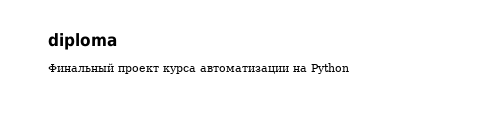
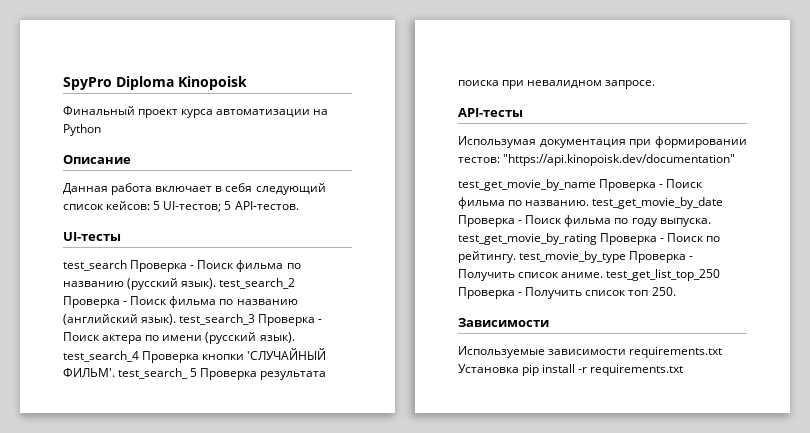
- diploma
+ SpyPro Diploma Kinopoisk
+ Описание
+ Данная работа включает в себя следующий список кейсов: 5 UI-тестов; 5 API-тестов.
+ UI-тесты
+ test_search Проверка - Поиск фильма по названию (русский язык). test_search_2 Проверка - Поиск фильма по названию (английский язык). test_search_3 Проверка - Поиск актера по имени (русский язык). test_search_4 Проверка кнопки 'СЛУЧАЙНЫЙ ФИЛЬМ'. test_search_ 5 Проверка результата поиска при невалидном запросе.
+ API-тесты
+ Использумая документация при формировании тестов: "https://api.kinopoisk.dev/documentation"
+ test_get_movie_by_name Проверка - Поиск фильма по названию. test_get_movie_by_date Проверка - Поиск фильма по году выпуска. test_get_movie_by_rating Проверка - Поиск по рейтингу. test_movie_by_type Проверка - Получить список аниме. test_get_list_top_250 Проверка - Получить список топ 250.
+ Зависимости
+ Используемые зависимости requirements.txt Установка pip install -r requirements.txt

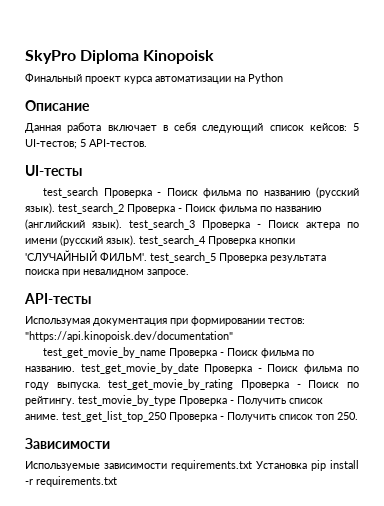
- SpyPro Diploma Kinopoisk
+ SkyPro Diploma Kinopoisk
- test_search Проверка - Поиск фильма по названию (русский язык). test_search_2 Проверка - Поиск фильма по названию (английский язык). test_search_3 Проверка - Поиск актера по имени (русский язык). test_search_4 Проверка кнопки 'СЛУЧАЙНЫЙ ФИЛЬМ'. test_search_ 5 Проверка результата поиска при невалидном запросе.
+ test_search Проверка - Поиск фильма по названию (русский язык). test_search_2 Проверка - Поиск фильма по названию (английский язык). test_search_3 Проверка - Поиск актера по имени (русский язык). test_search_4 Проверка кнопки 'СЛУЧАЙНЫЙ ФИЛЬМ'. test_search_5 Проверка результата поиска при невалидном запросе.

